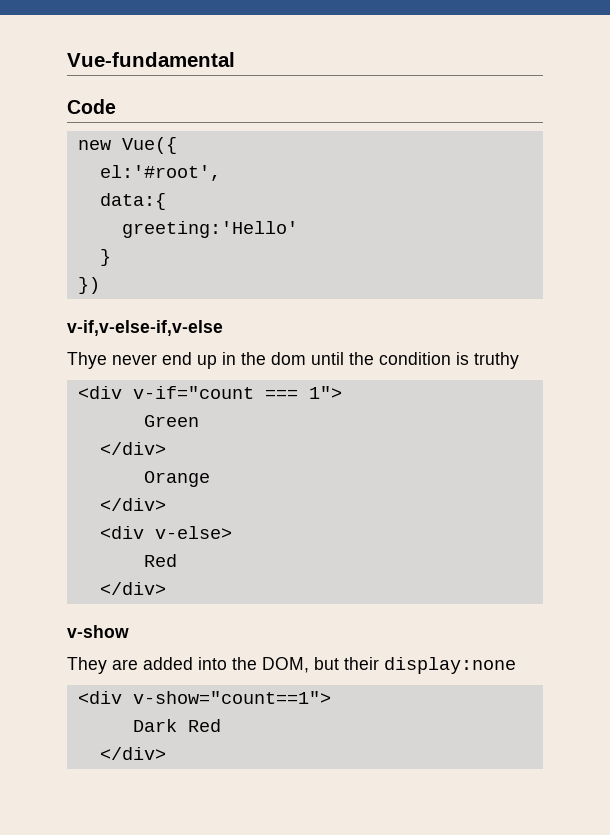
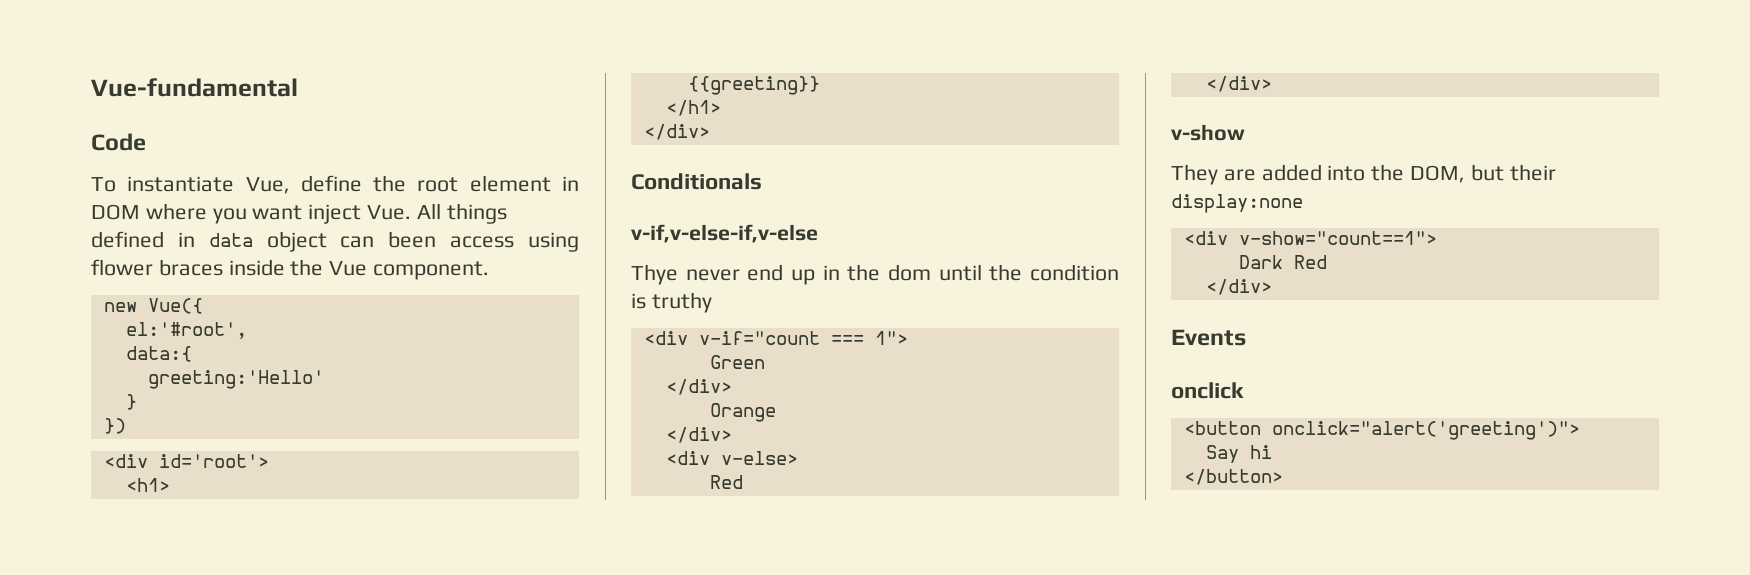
+ To instantiate Vue, define the root element in DOM where you want inject Vue. All things defined in data object can been access using flower braces inside the Vue component.
+ <div id='root'>
+ <h1>
+ {{greeting}}
+ </h1>
+ </div>
+ Conditionals
+ Events
+ onclick
+ <button onclick="alert('greeting')">
+ Say hi
+ </button>

